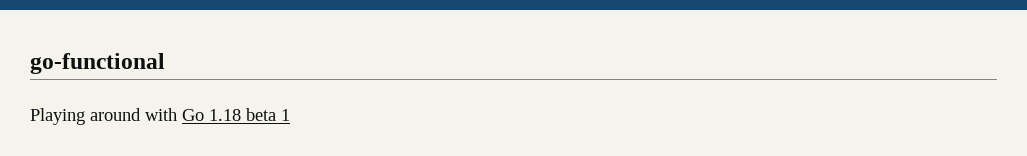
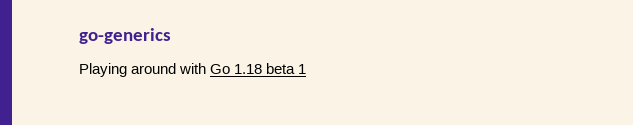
- go-functional
+ go-generics

